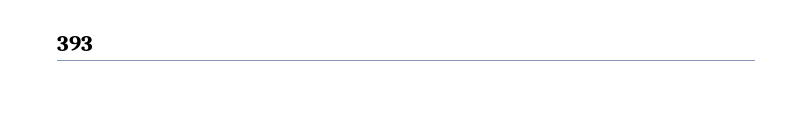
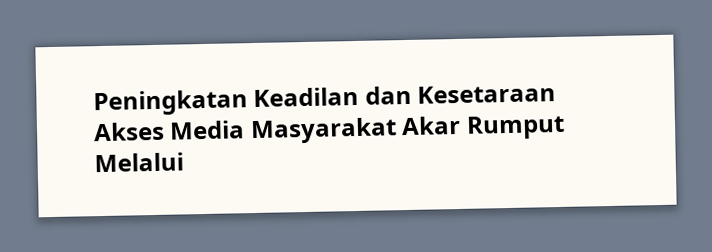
- 393
+ Peningkatan Keadilan dan Kesetaraan Akses Media Masyarakat Akar Rumput Melalui

